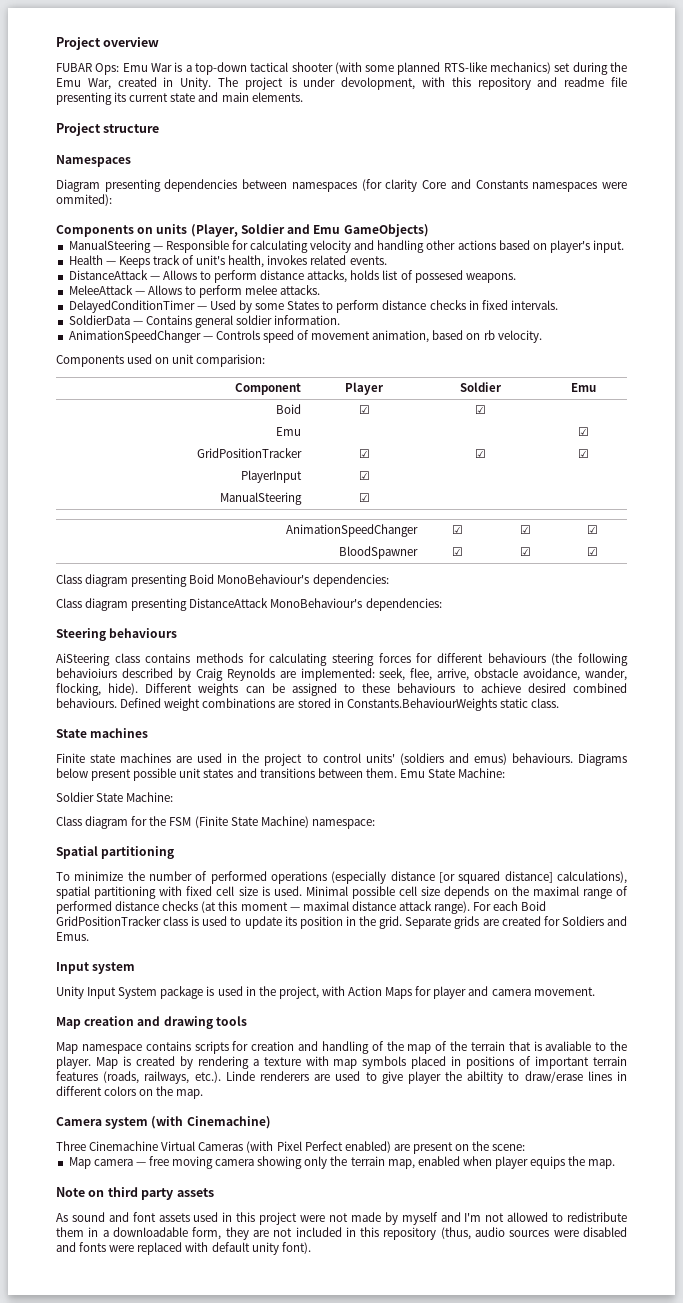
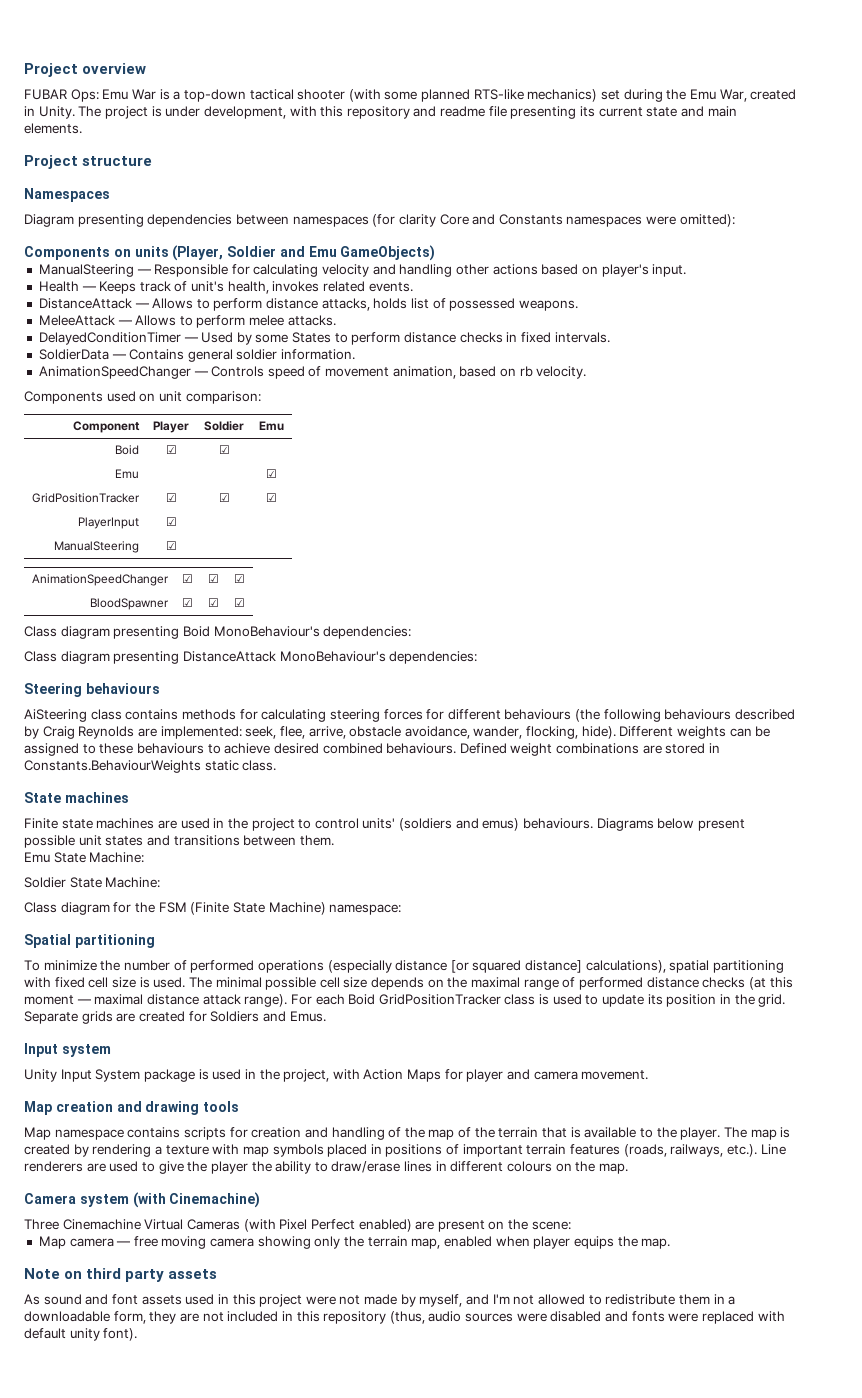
- The project is under devolopment, with this repository and readme file presenting its current state and main elements.
+ The project is under development, with this repository and readme file presenting its current state and main elements.
- Diagram presenting dependencies between namespaces (for clarity Core and Constants namespaces were ommited):
+ Diagram presenting dependencies between namespaces (for clarity Core and Constants namespaces were omitted):
- DistanceAttack — Allows to perform distance attacks, holds list of possesed weapons.
+ DistanceAttack — Allows to perform distance attacks, holds list of possessed weapons.
- Components used on unit comparision:
+ Components used on unit comparison:
- AiSteering class contains methods for calculating steering forces for different behaviours (the following behavioiurs described by Craig Reynolds are implemented: seek, flee, arrive, obstacle avoidance, wander, flocking, hide).
+ AiSteering class contains methods for calculating steering forces for different behaviours (the following behaviours described by Craig Reynolds are implemented: seek, flee, arrive, obstacle avoidance, wander, flocking, hide).
- Diagrams below present possible unit states and transitions between them. Emu State Machine:
+ Diagrams below present possible unit states and transitions between them.
+ Emu State Machine:
- Minimal possible cell size depends on the maximal range of performed distance checks (at this moment — maximal distance attack range).
+ The minimal possible cell size depends on the maximal range of performed distance checks (at this moment — maximal distance attack range).
- Map namespace contains scripts for creation and handling of the map of the terrain that is avaliable to the player.
+ Map namespace contains scripts for creation and handling of the map of the terrain that is available to the player.
- Map is created by rendering a texture with map symbols placed in positions of important terrain features (roads, railways, etc.). Linde renderers are used to give player the abiltity to draw/erase lines in different colors on the map.
+ The map is created by rendering a texture with map symbols placed in positions of important terrain features (roads, railways, etc.). Line renderers are used to give the player the ability to draw/erase lines in different colours on the map.
- As sound and font assets used in this project were not made by myself and I'm not allowed to redistribute them in a downloadable form, they are not included in this repository (thus, audio sources were disabled and fonts were replaced with default unity font).
+ As sound and font assets used in this project were not made by myself, and I'm not allowed to redistribute them in a downloadable form, they are not included in this repository (thus, audio sources were disabled and fonts were replaced with default unity font).

